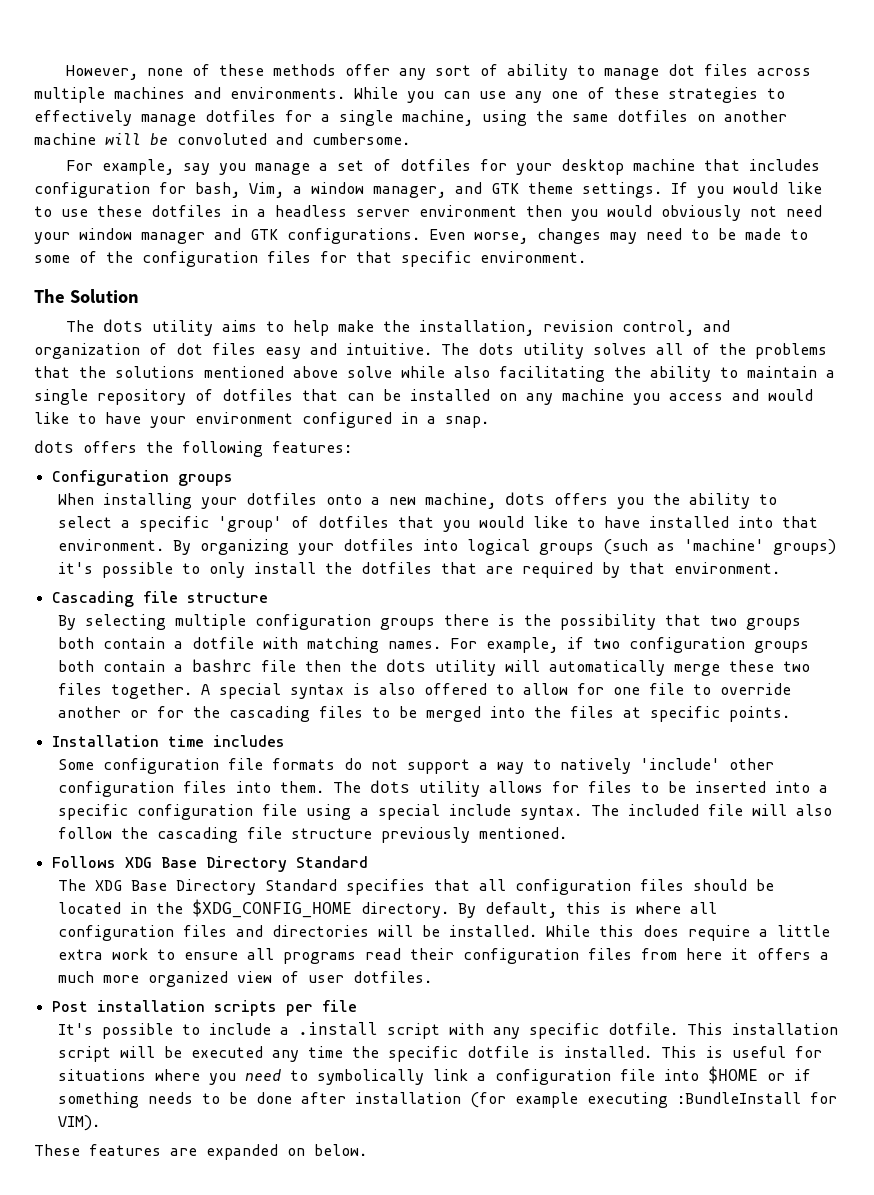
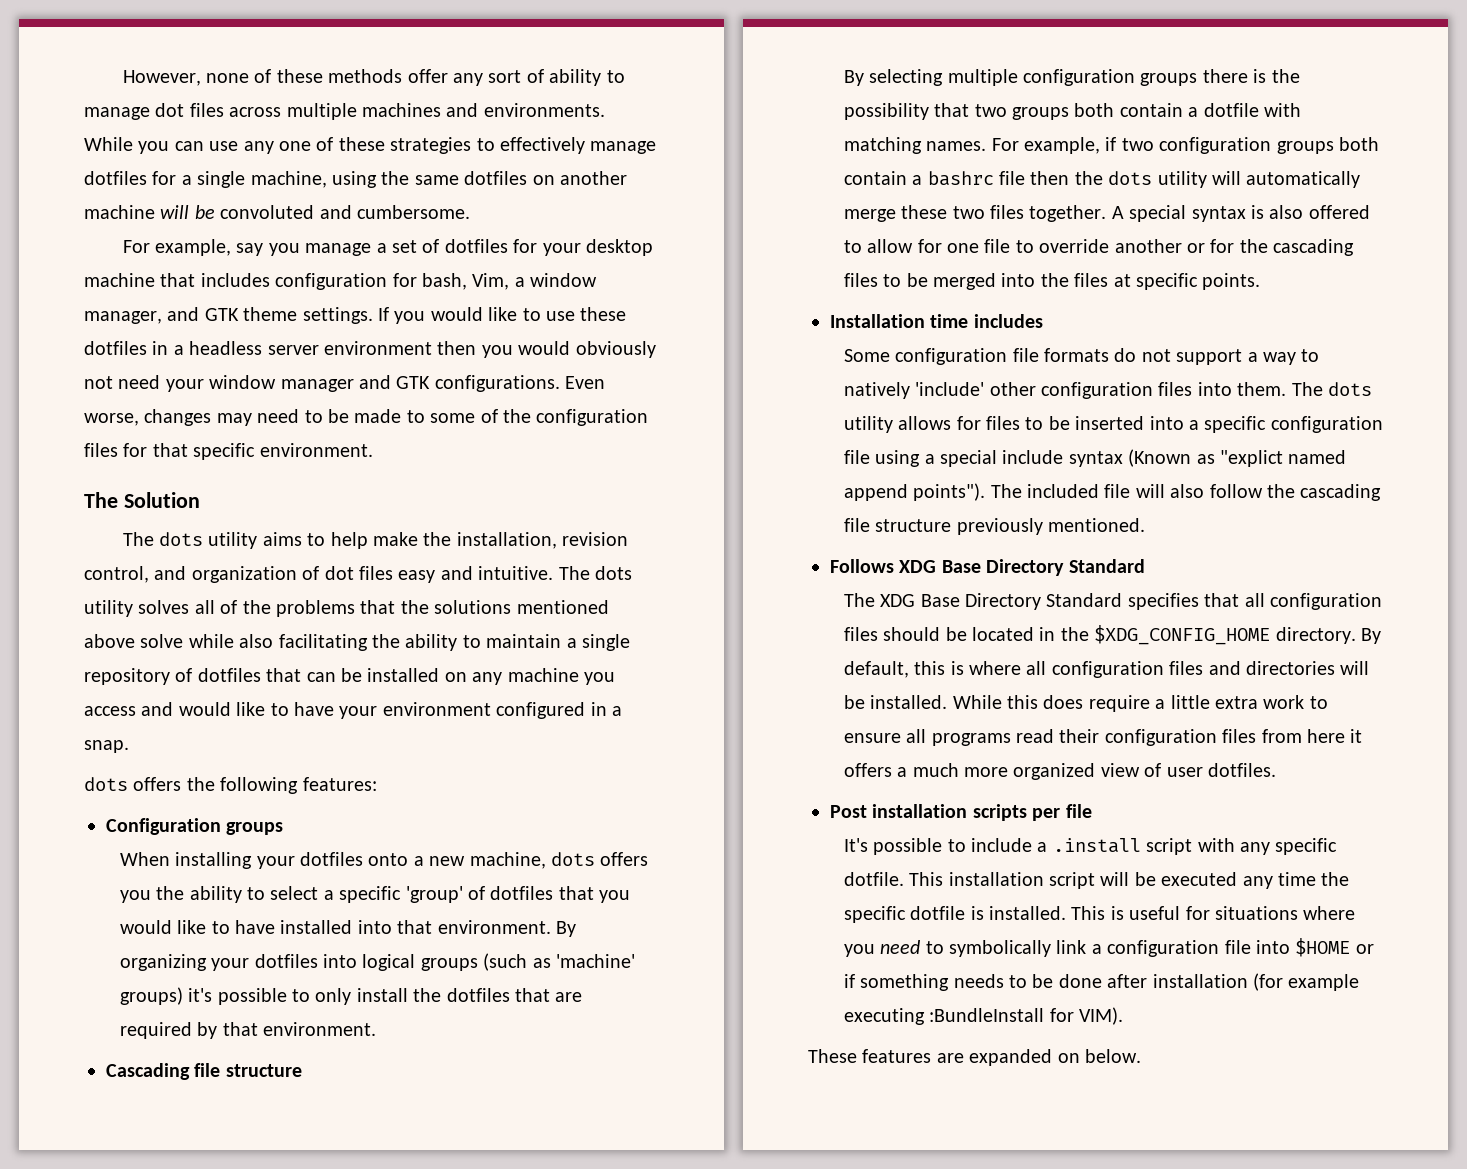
- The dots utility allows for files to be inserted into a specific configuration file using a special include syntax.
+ The dots utility allows for files to be inserted into a specific configuration file using a special include syntax (Known as "explict named append points").

